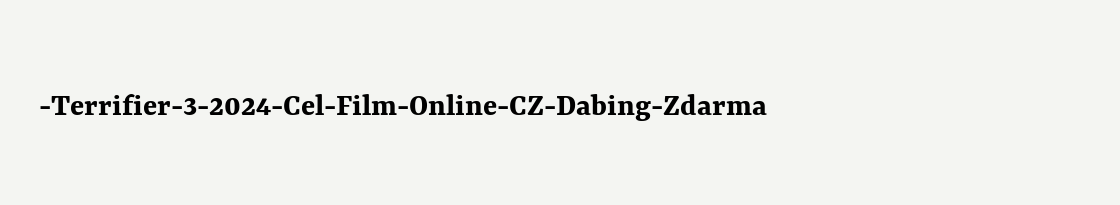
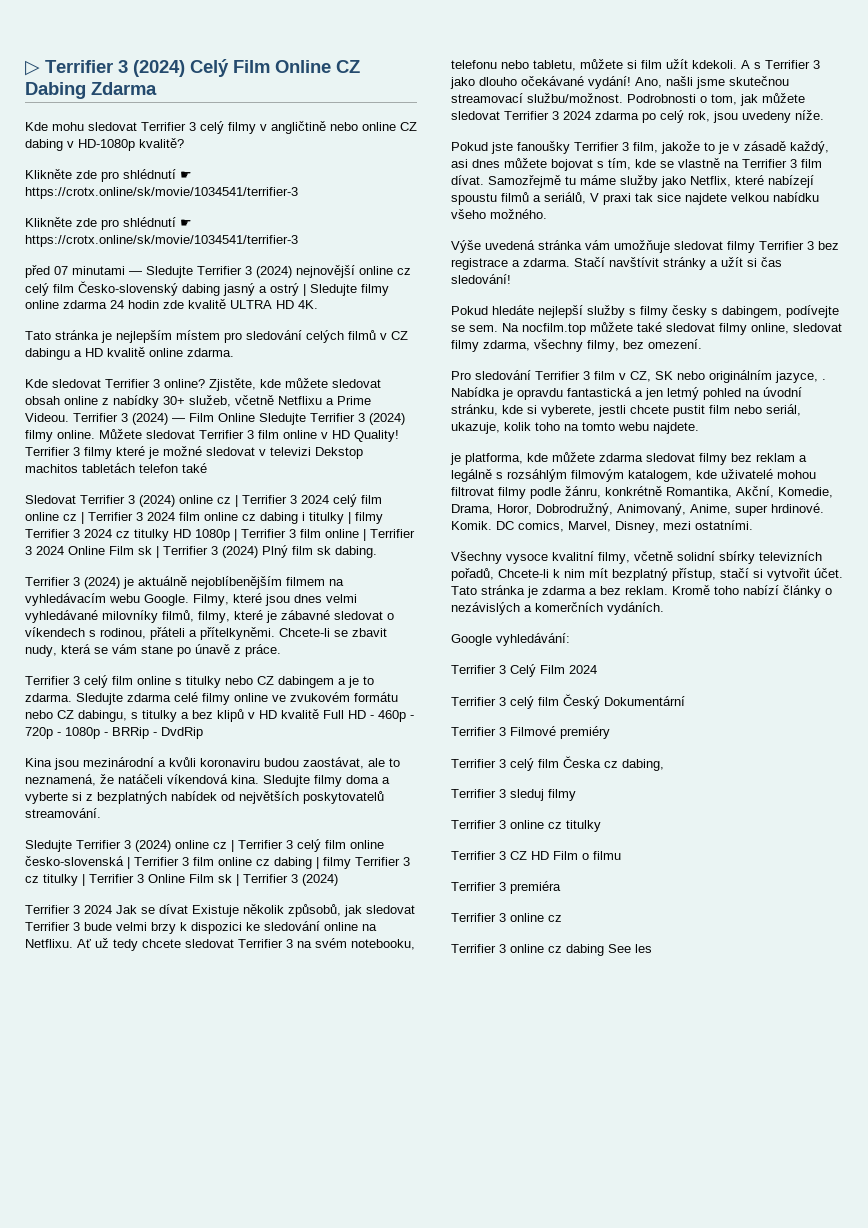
- -Terrifier-3-2024-Cel-Film-Online-CZ-Dabing-Zdarma
+ ▷ Terrifier 3 (2024) Celý Film Online CZ Dabing Zdarma
+ Kde mohu sledovat Terrifier 3 celý filmy v angličtině nebo online CZ dabing v HD-1080p kvalitě?
+ Klikněte zde pro shlédnutí ☛ https://crotx.online/sk/movie/1034541/terrifier-3
+ Klikněte zde pro shlédnutí ☛ https://crotx.online/sk/movie/1034541/terrifier-3
+ před 07 minutami — Sledujte Terrifier 3 (2024) nejnovější online cz celý film Česko-slovenský dabing jasný a ostrý | Sledujte filmy online zdarma 24 hodin zde kvalitě ULTRA HD 4K.
+ Tato stránka je nejlepším místem pro sledování celých filmů v CZ dabingu a HD kvalitě online zdarma.
+ Kde sledovat Terrifier 3 online? Zjistěte, kde můžete sledovat obsah online z nabídky 30+ služeb, včetně Netflixu a Prime Videou. Terrifier 3 (2024) — Film Online Sledujte Terrifier 3 (2024) filmy online. Můžete sledovat Terrifier 3 film online v HD Quality! Terrifier 3 filmy které je možné sledovat v televizi Dekstop machitos tabletách telefon také
+ Sledovat Terrifier 3 (2024) online cz | Terrifier 3 2024 celý film online cz | Terrifier 3 2024 film online cz dabing i titulky | filmy Terrifier 3 2024 cz titulky HD 1080p | Terrifier 3 film online | Terrifier 3 2024 Online Film sk | Terrifier 3 (2024) Plný film sk dabing.
+ Terrifier 3 (2024) je aktuálně nejoblíbenějším filmem na vyhledávacím webu Google. Filmy, které jsou dnes velmi vyhledávané milovníky filmů, filmy, které je zábavné sledovat o víkendech s rodinou, přáteli a přítelkyněmi. Chcete-li se zbavit nudy, která se vám stane po únavě z práce.
+ Terrifier 3 celý film online s titulky nebo CZ dabingem a je to zdarma. Sledujte zdarma celé filmy online ve zvukovém formátu nebo CZ dabingu, s titulky a bez klipů v HD kvalitě Full HD - 460p - 720p - 1080p - BRRip - DvdRip
+ Kina jsou mezinárodní a kvůli koronaviru budou zaostávat, ale to neznamená, že natáčeli víkendová kina. Sledujte filmy doma a vyberte si z bezplatných nabídek od největších poskytovatelů streamování.
+ Sledujte Terrifier 3 (2024) online cz | Terrifier 3 celý film online česko-slovenská | Terrifier 3 film online cz dabing | filmy Terrifier 3 cz titulky | Terrifier 3 Online Film sk | Terrifier 3 (2024)
+ Terrifier 3 2024 Jak se dívat Existuje několik způsobů, jak sledovat Terrifier 3 bude velmi brzy k dispozici ke sledování online na Netflixu. Ať už tedy chcete sledovat Terrifier 3 na svém notebooku, telefonu nebo tabletu, můžete si film užít kdekoli. A s Terrifier 3 jako dlouho očekávané vydání! Ano, našli jsme skutečnou streamovací službu/možnost. Podrobnosti o tom, jak můžete sledovat Terrifier 3 2024 zdarma po celý rok, jsou uvedeny níže.
+ Pokud jste fanoušky Terrifier 3 film, jakože to je v zásadě každý, asi dnes můžete bojovat s tím, kde se vlastně na Terrifier 3 film dívat. Samozřejmě tu máme služby jako Netflix, které nabízejí spoustu filmů a seriálů, V praxi tak sice najdete velkou nabídku všeho možného.
+ Výše uvedená stránka vám umožňuje sledovat filmy Terrifier 3 bez registrace a zdarma. Stačí navštívit stránky a užít si čas sledování!
+ Pokud hledáte nejlepší služby s filmy česky s dabingem, podívejte se sem. Na nocfilm.top můžete také sledovat filmy online, sledovat filmy zdarma, všechny filmy, bez omezení.
+ Pro sledování Terrifier 3 film v CZ, SK nebo originálním jazyce, . Nabídka je opravdu fantastická a jen letmý pohled na úvodní stránku, kde si vyberete, jestli chcete pustit film nebo seriál, ukazuje, kolik toho na tomto webu najdete.
+ je platforma, kde můžete zdarma sledovat filmy bez reklam a legálně s rozsáhlým filmovým katalogem, kde uživatelé mohou filtrovat filmy podle žánru, konkrétně Romantika, Akční, Komedie, Drama, Horor, Dobrodružný, Animovaný, Anime, super hrdinové. Komik. DC comics, Marvel, Disney, mezi ostatními.
+ Všechny vysoce kvalitní filmy, včetně solidní sbírky televizních pořadů, Chcete-li k nim mít bezplatný přístup, stačí si vytvořit účet. Tato stránka je zdarma a bez reklam. Kromě toho nabízí články o nezávislých a komerčních vydáních.
+ Google vyhledávání:
+ Terrifier 3 Celý Film 2024
+ Terrifier 3 celý film Český Dokumentární
+ Terrifier 3 Filmové premiéry
+ Terrifier 3 celý film Česka cz dabing,
+ Terrifier 3 sleduj filmy
+ Terrifier 3 online cz titulky
+ Terrifier 3 CZ HD Film o filmu
+ Terrifier 3 premiéra
+ Terrifier 3 online cz
+ Terrifier 3 online cz dabing See les

